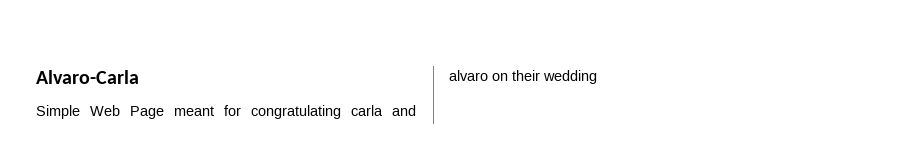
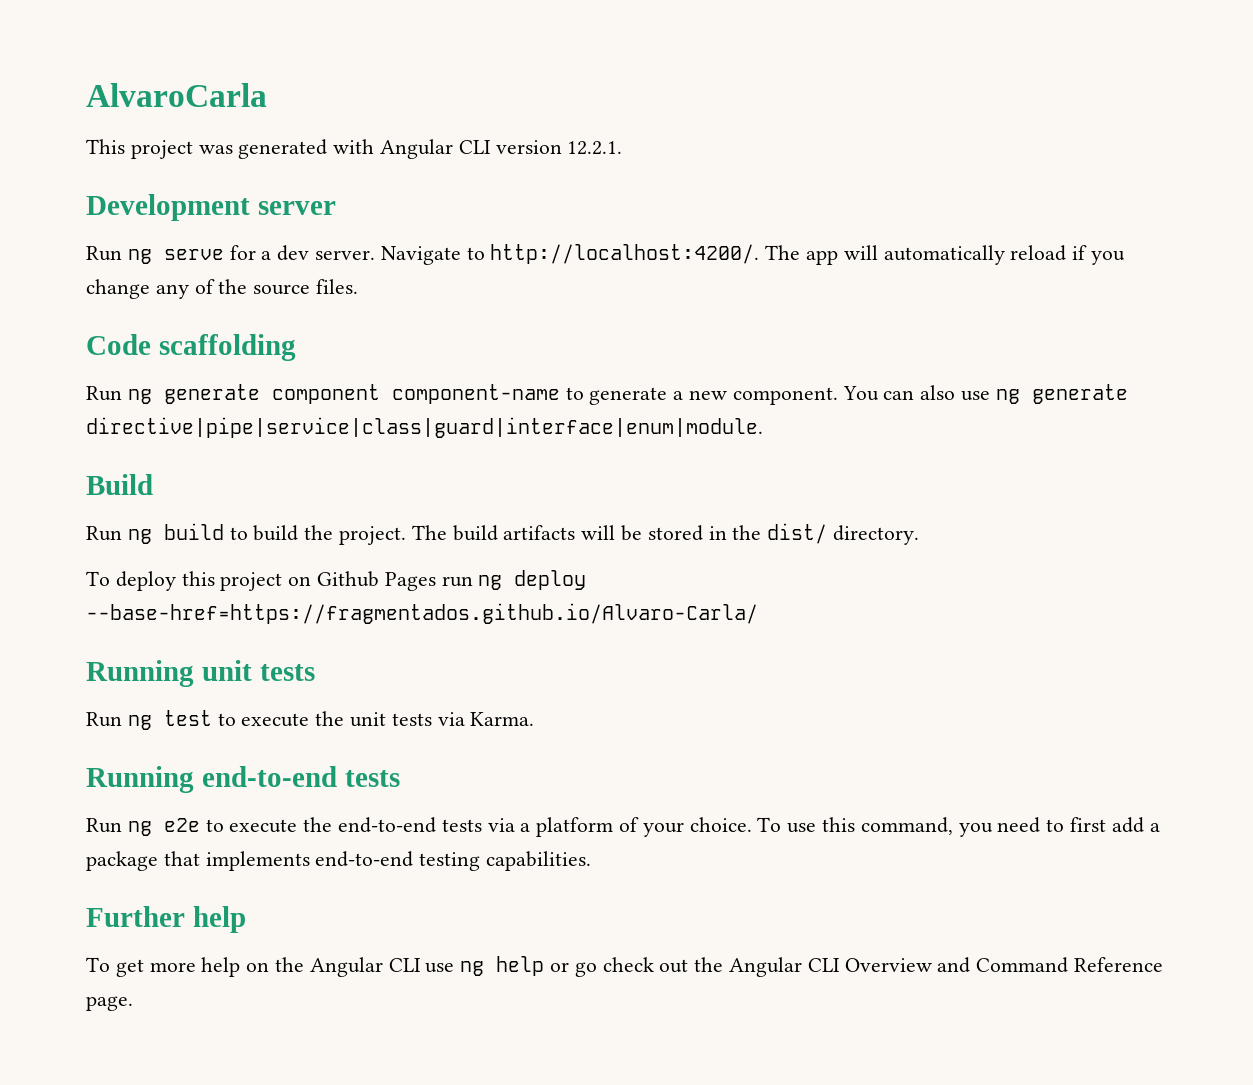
- Alvaro-Carla
- Simple Web Page meant for congratulating carla and alvaro on their wedding
+ AlvaroCarla
+ This project was generated with Angular CLI version 12.2.1.
+ Development server
+ Run ng serve for a dev server. Navigate to http://localhost:4200/. The app will automatically reload if you change any of the source files.
+ Code scaffolding
+ Run ng generate component component-name to generate a new component. You can also use ng generate directive|pipe|service|class|guard|interface|enum|module.
+ Build
+ Run ng build to build the project. The build artifacts will be stored in the dist/ directory.
+ To deploy this project on Github Pages run ng deploy --base-href=https://fragmentados.github.io/Alvaro-Carla/
+ Running unit tests
+ Run ng test to execute the unit tests via Karma.
+ Running end-to-end tests
+ Run ng e2e to execute the end-to-end tests via a platform of your choice. To use this command, you need to first add a package that implements end-to-end testing capabilities.
+ Further help
+ To get more help on the Angular CLI use ng help or go check out the Angular CLI Overview and Command Reference page.

